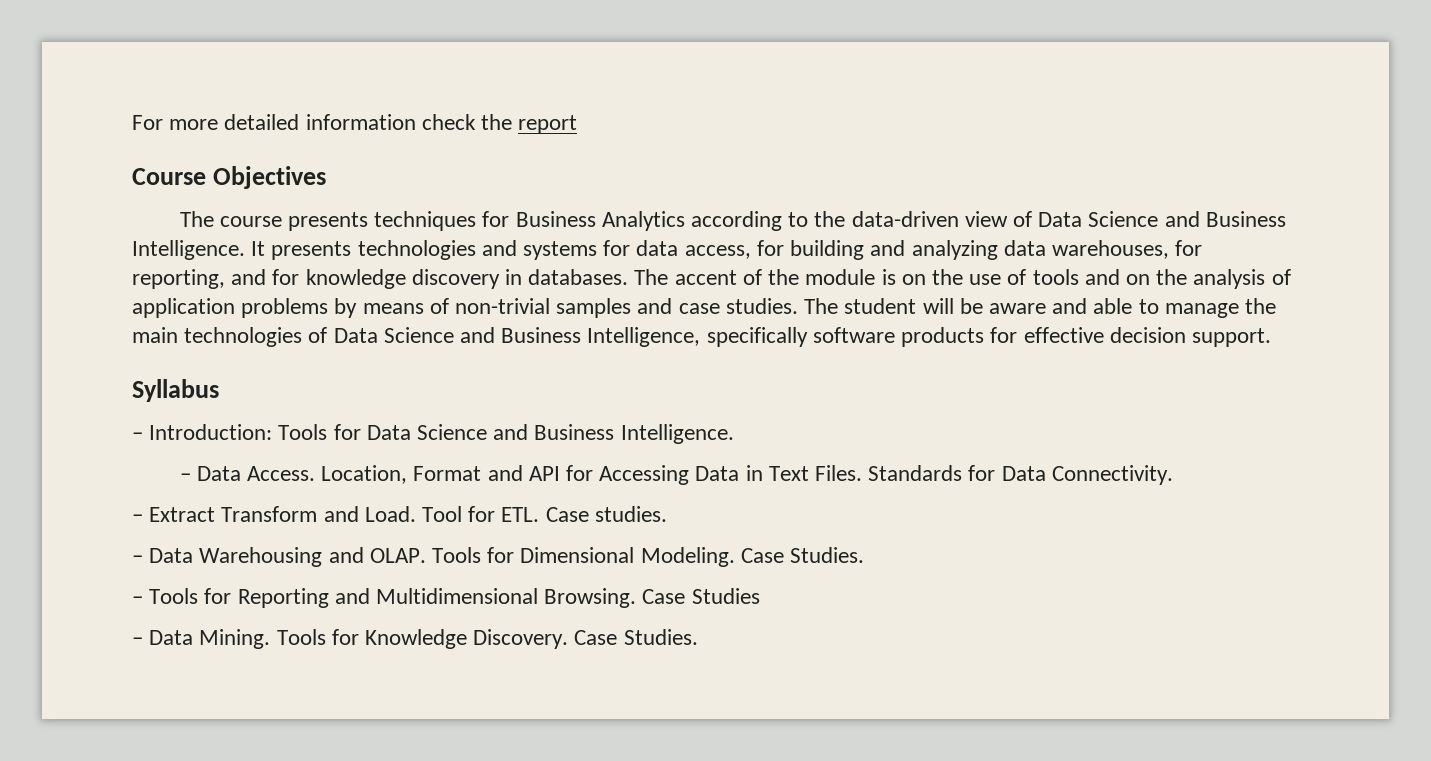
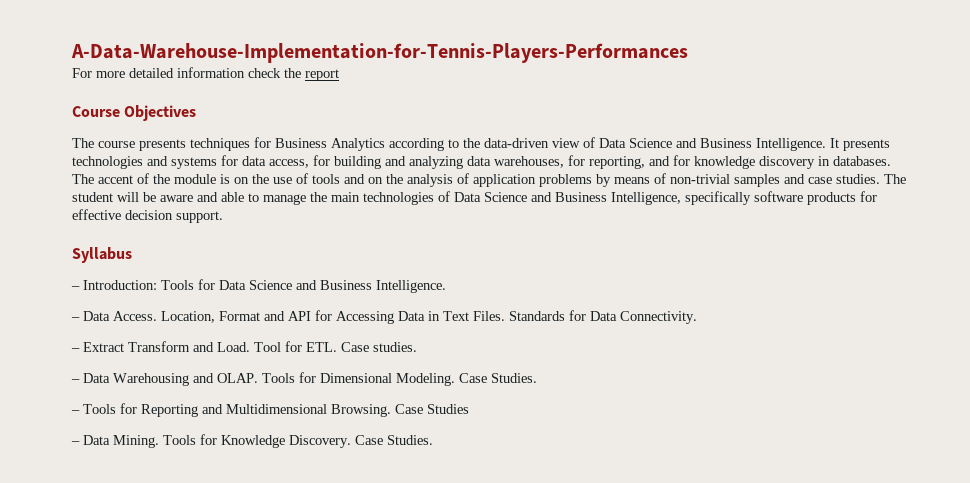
+ A-Data-Warehouse-Implementation-for-Tennis-Players-Performances

